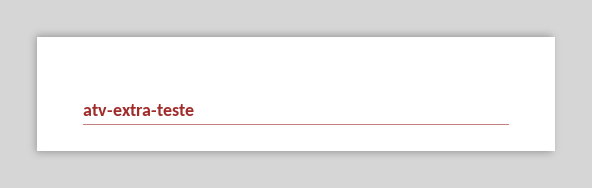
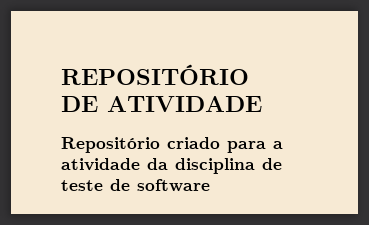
- atv-extra-teste
+ REPOSITÓRIO DE ATIVIDADE
+ Repositório criado para a atividade da disciplina de teste de software

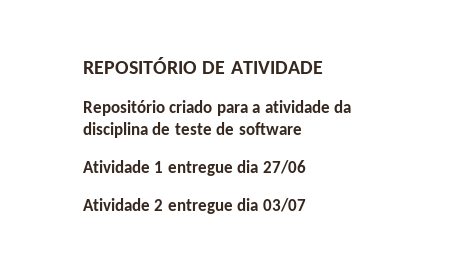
+ Atividade 1 entregue dia 27/06
+ Atividade 2 entregue dia 03/07

